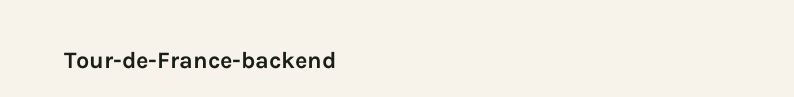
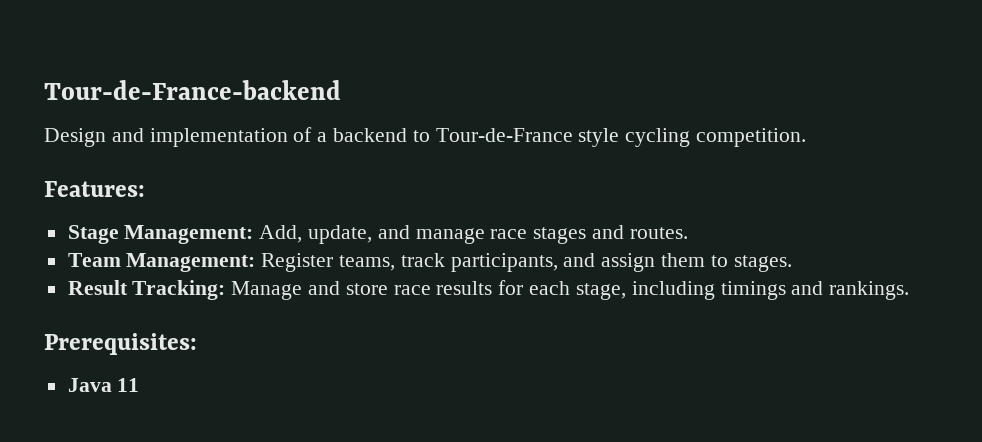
+ Design and implementation of a backend to Tour-de-France style cycling competition.
+ Features:
+ Stage Management: Add, update, and manage race stages and routes.
+ Team Management: Register teams, track participants, and assign them to stages.
+ Result Tracking: Manage and store race results for each stage, including timings and rankings.
+ Prerequisites:
+ Java 11

